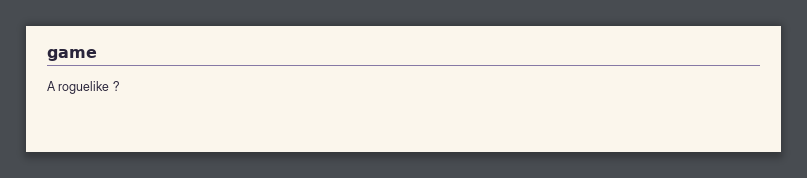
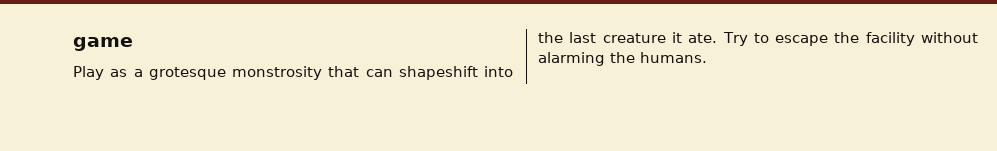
- A roguelike ?
+ Play as a grotesque monstrosity that can shapeshift into the last creature it ate. Try to escape the facility without alarming the humans.

